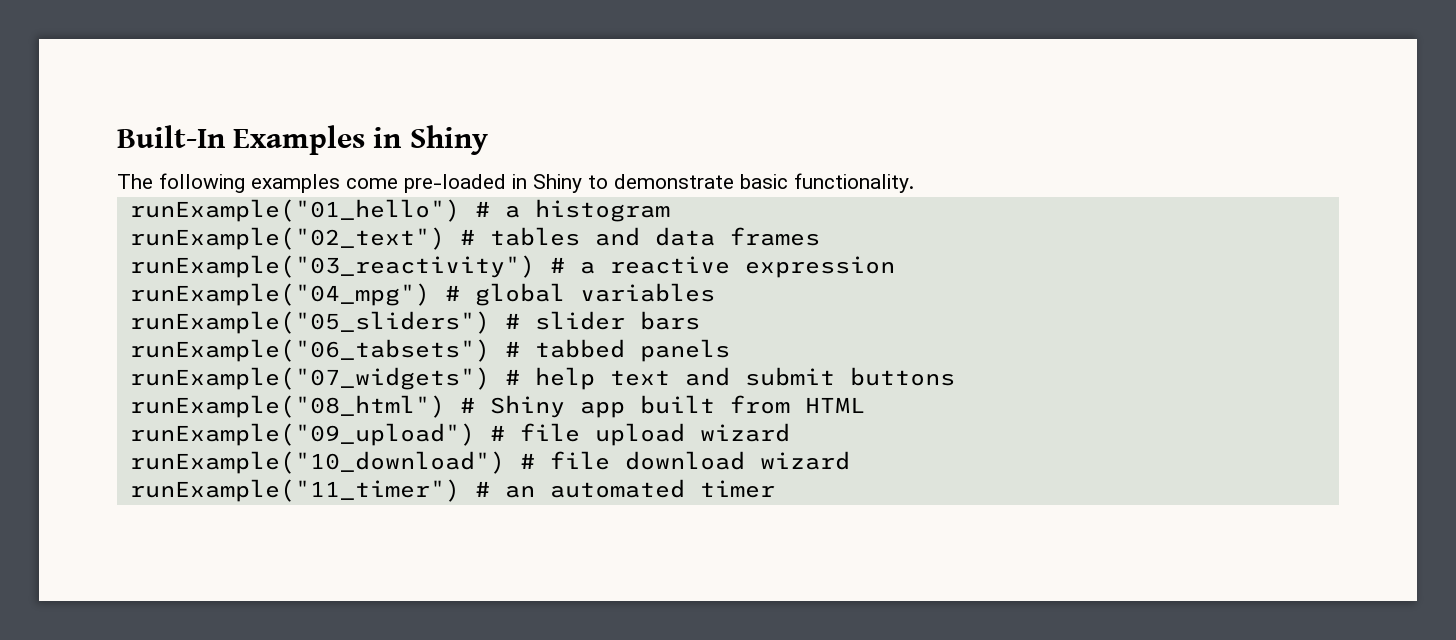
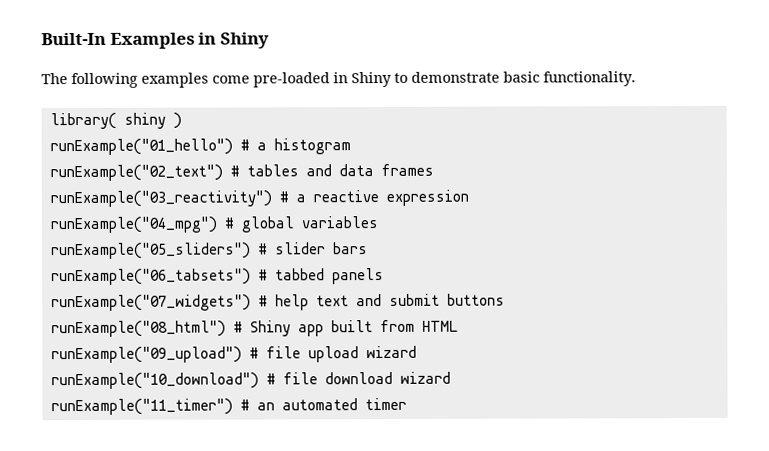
+ library( shiny )

